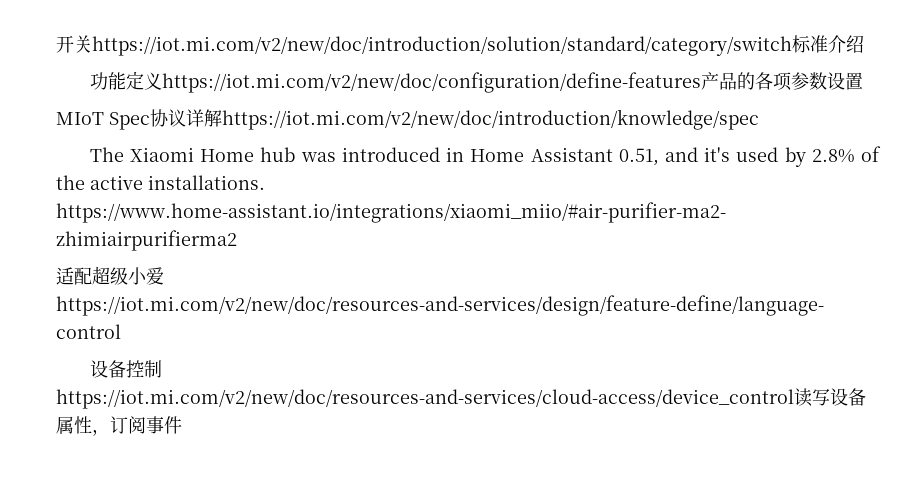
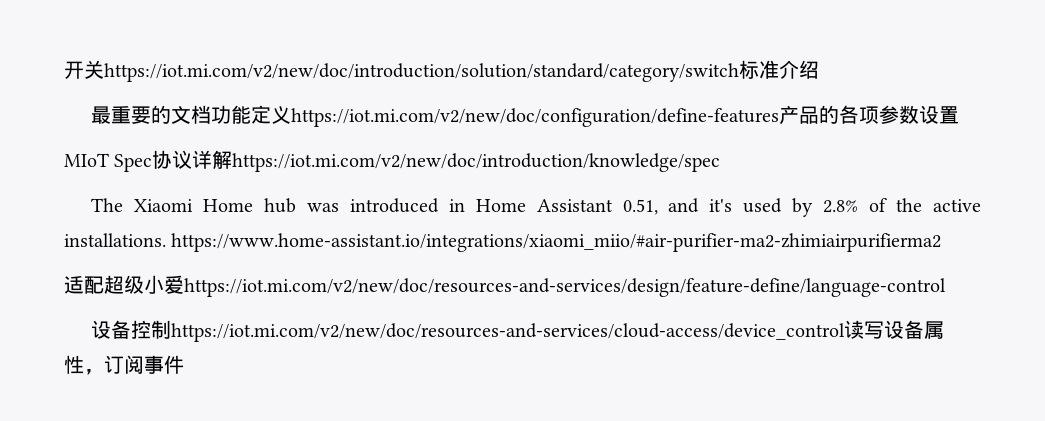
- 功能定义https://iot.mi.com/v2/new/doc/configuration/define-features产品的各项参数设置
+ 最重要的文档功能定义https://iot.mi.com/v2/new/doc/configuration/define-features产品的各项参数设置

